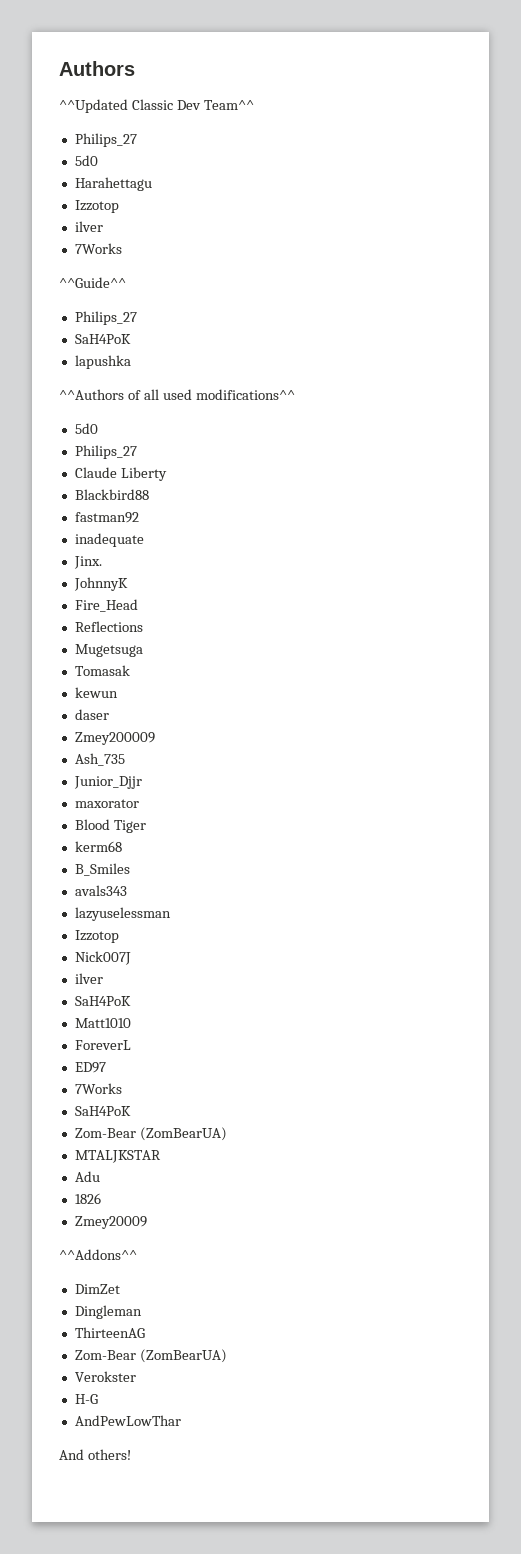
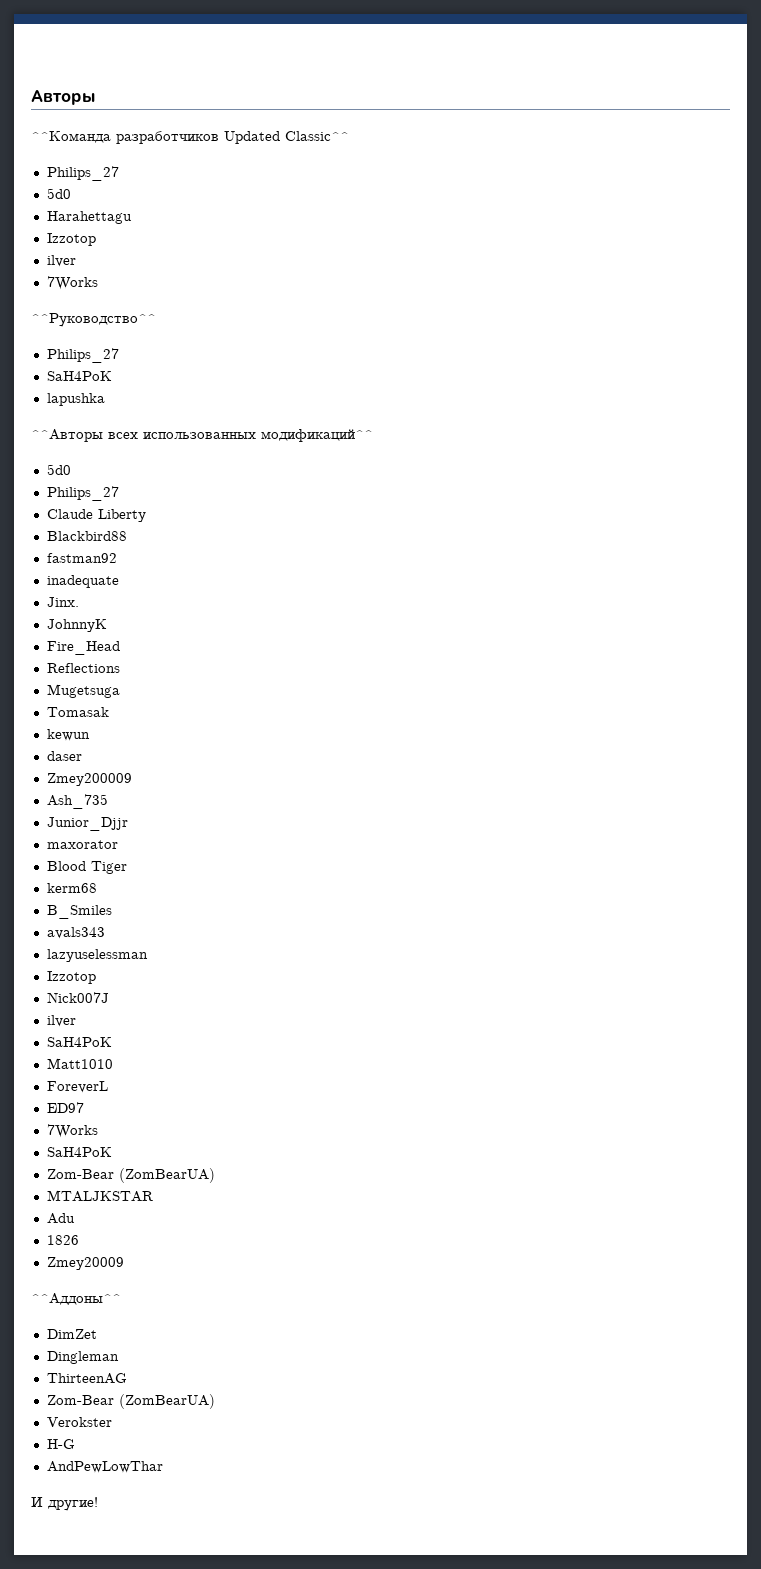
- Authors
- ^^Updated Classic Dev Team^^
+ Авторы
+ ^^Команда разработчиков Updated Classic^^
- ^^Guide^^
+ ^^Руководство^^
- ^^Authors of all used modifications^^
+ ^^Авторы всех использованных модификаций^^
- ^^Addons^^
+ ^^Аддоны^^
- And others!
+ И другие!

